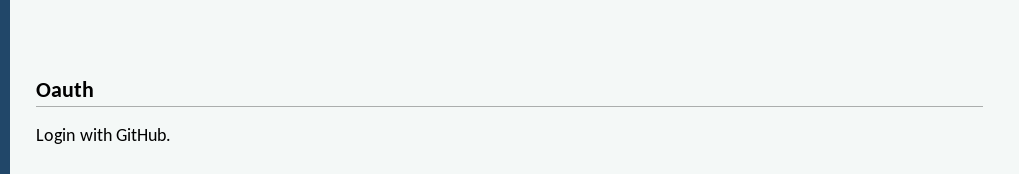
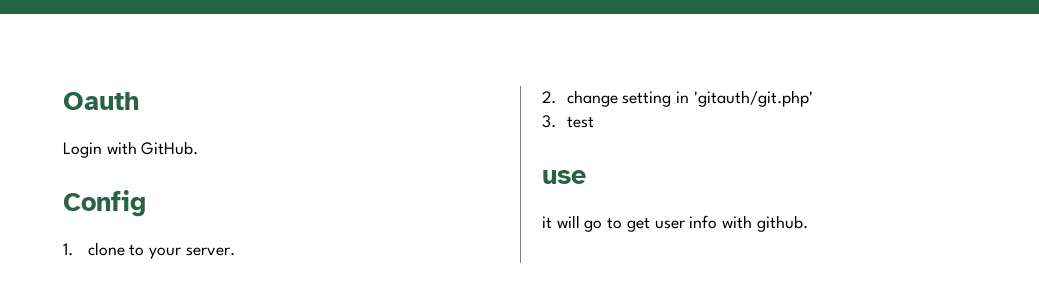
+ Config
+ 1. clone to your server.
+ 2. change setting in 'gitauth/git.php'
+ 3. test
+ use
+ it will go to get user info with github.

